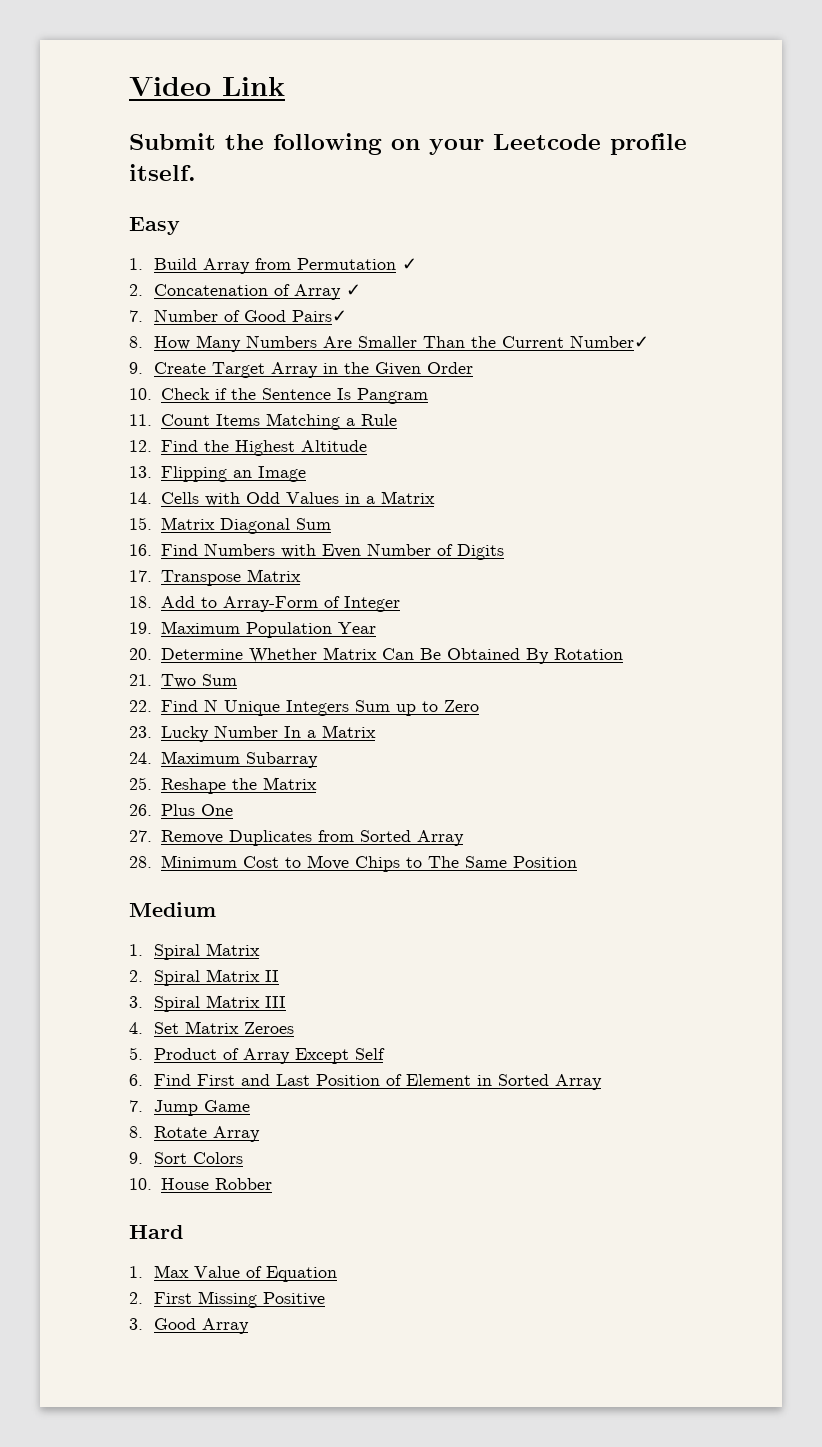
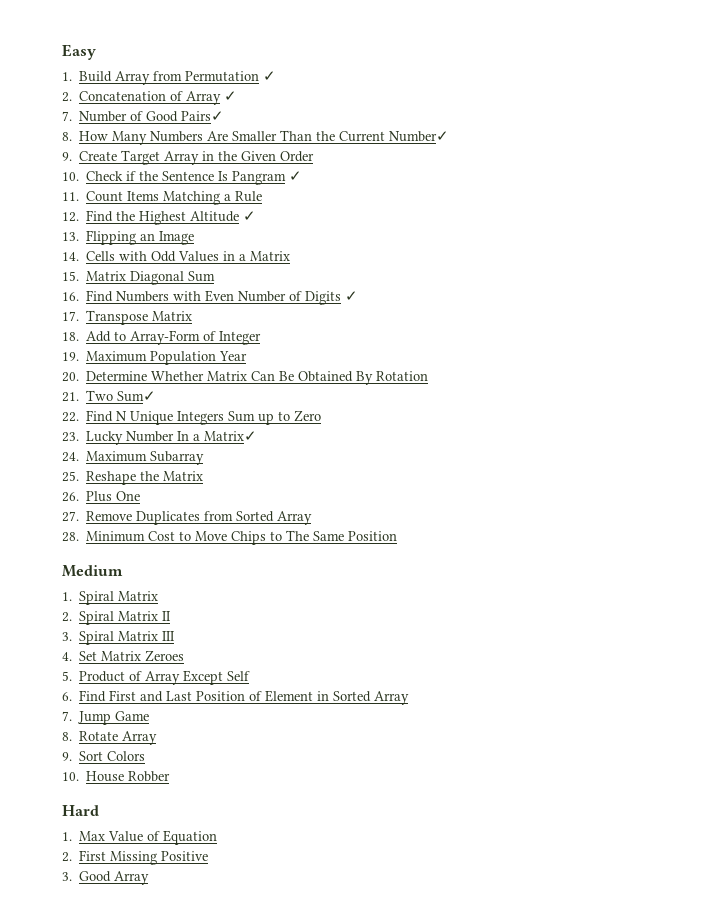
- Video Link
- Submit the following on your Leetcode profile itself.
- 10. Check if the Sentence Is Pangram
+ 10. Check if the Sentence Is Pangram ✓
- 12. Find the Highest Altitude
+ 12. Find the Highest Altitude ✓
- 16. Find Numbers with Even Number of Digits
+ 16. Find Numbers with Even Number of Digits ✓
- 21. Two Sum
+ 21. Two Sum✓
- 23. Lucky Number In a Matrix
+ 23. Lucky Number In a Matrix✓

